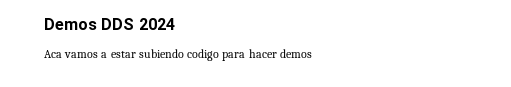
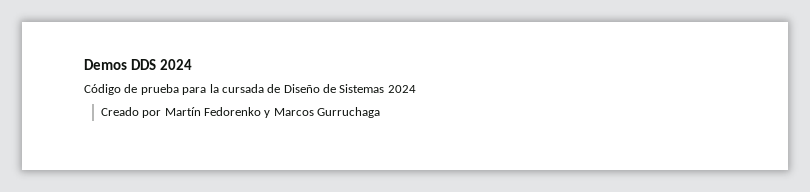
- Aca vamos a estar subiendo codigo para hacer demos
+ Código de prueba para la cursada de Diseño de Sistemas 2024
+ Creado por Martín Fedorenko y Marcos Gurruchaga

